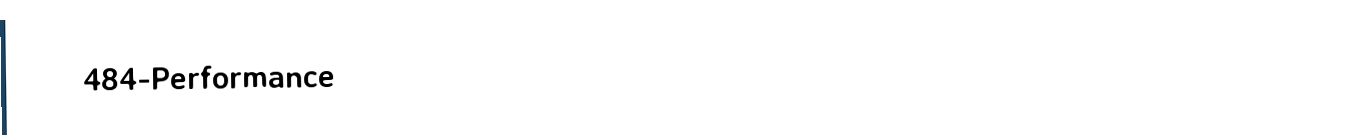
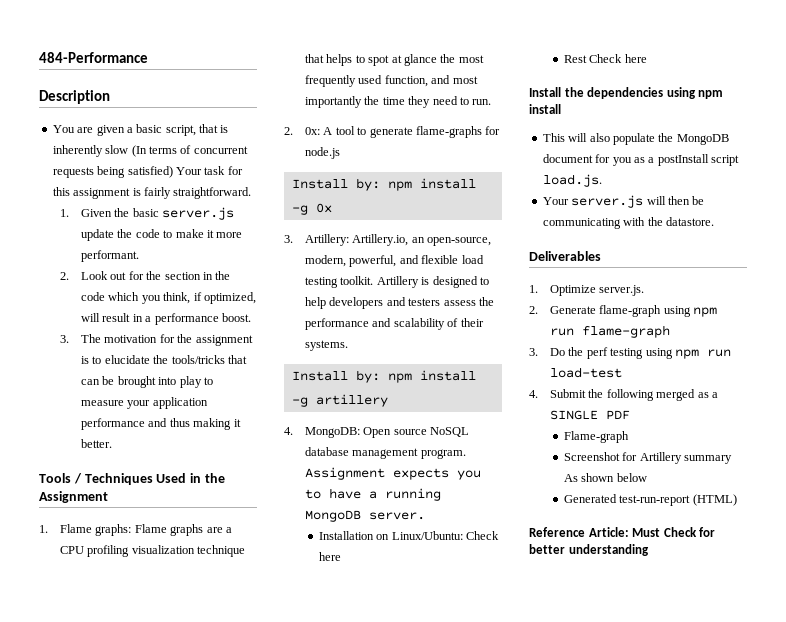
+ Description
+ You are given a basic script, that is inherently slow (In terms of concurrent requests being satisfied) Your task for this assignment is fairly straightforward.
+ 1. Given the basic server.js update the code to make it more performant.
+ 2. Look out for the section in the code which you think, if optimized, will result in a performance boost.
+ 3. The motivation for the assignment is to elucidate the tools/tricks that can be brought into play to measure your application performance and thus making it better.
+ Tools / Techniques Used in the Assignment
+ 1. Flame graphs: Flame graphs are a CPU profiling visualization technique that helps to spot at glance the most frequently used function, and most importantly the time they need to run.
+ 2. 0x: A tool to generate flame-graphs for node.js
+ Install by: npm install -g 0x
+ 3. Artillery: Artillery.io, an open-source, modern, powerful, and flexible load testing toolkit. Artillery is designed to help developers and testers assess the performance and scalability of their systems.
+ Install by: npm install -g artillery
+ 4. MongoDB: Open source NoSQL database management program. Assignment expects you to have a running MongoDB server.
+ Installation on Linux/Ubuntu: Check here
+ Rest Check here
+ Install the dependencies using npm install
+ This will also populate the MongoDB document for you as a postInstall script load.js.
+ Your server.js will then be communicating with the datastore.
+ Deliverables
+ 1. Optimize server.js.
+ 2. Generate flame-graph using npm run flame-graph
+ 3. Do the perf testing using npm run load-test
+ 4. Submit the following merged as a SINGLE PDF
+ Flame-graph
+ Screenshot for Artillery summary As shown below
+ Generated test-run-report (HTML)
+ Reference Article: Must Check for better understanding

